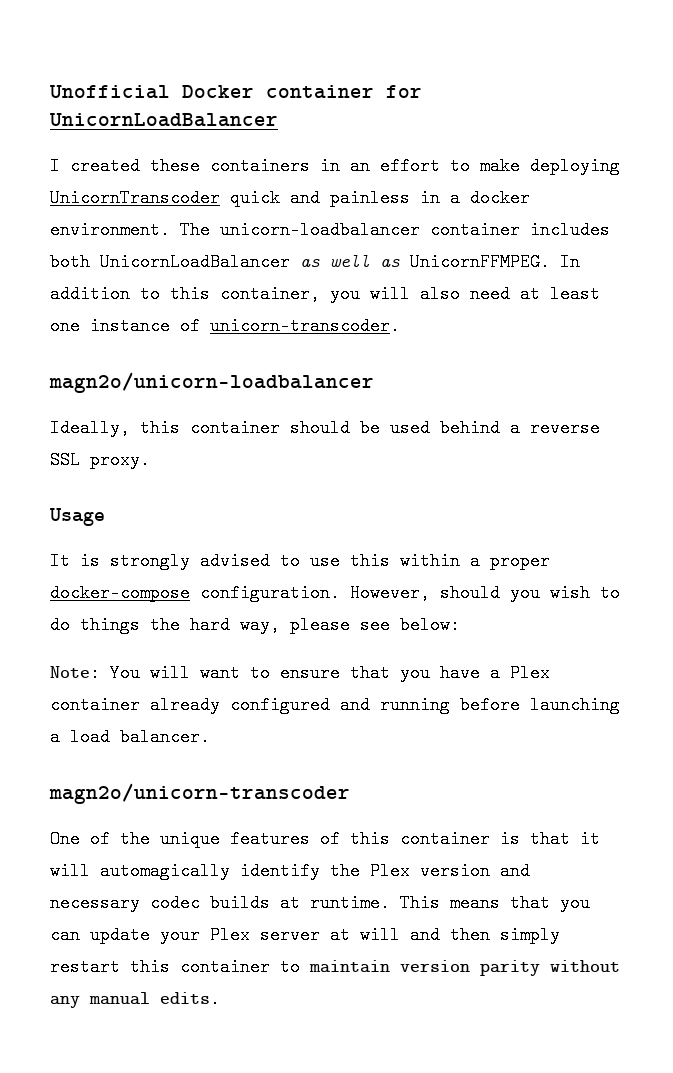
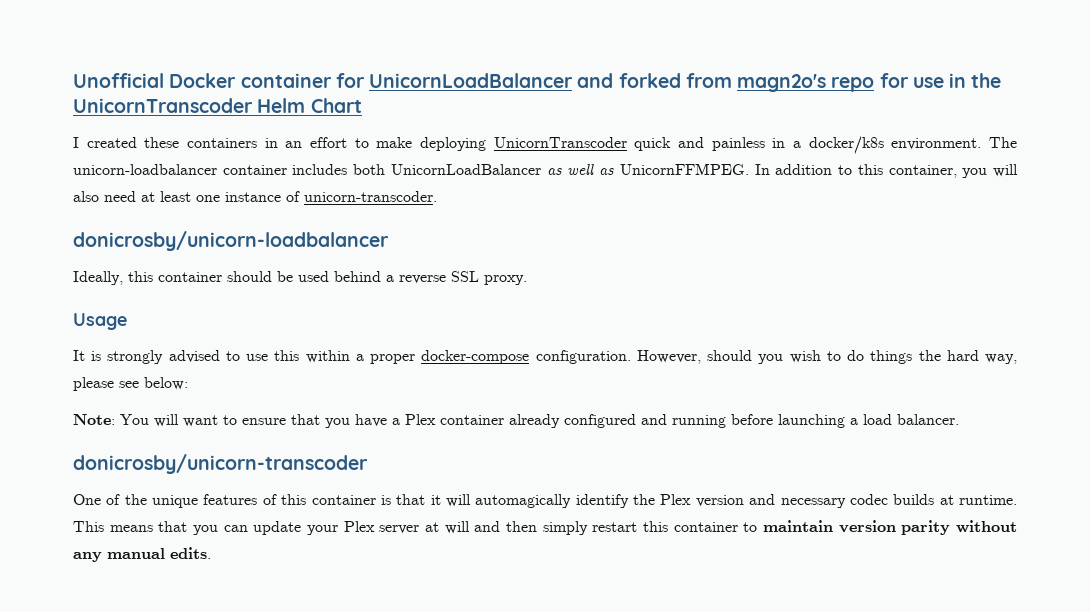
- Unofficial Docker container for UnicornLoadBalancer
+ Unofficial Docker container for UnicornLoadBalancer and forked from magn2o's repo for use in the UnicornTranscoder Helm Chart
- I created these containers in an effort to make deploying UnicornTranscoder quick and painless in a docker environment.
+ I created these containers in an effort to make deploying UnicornTranscoder quick and painless in a docker/k8s environment.
- magn2o/unicorn-loadbalancer
+ donicrosby/unicorn-loadbalancer
- magn2o/unicorn-transcoder
+ donicrosby/unicorn-transcoder

